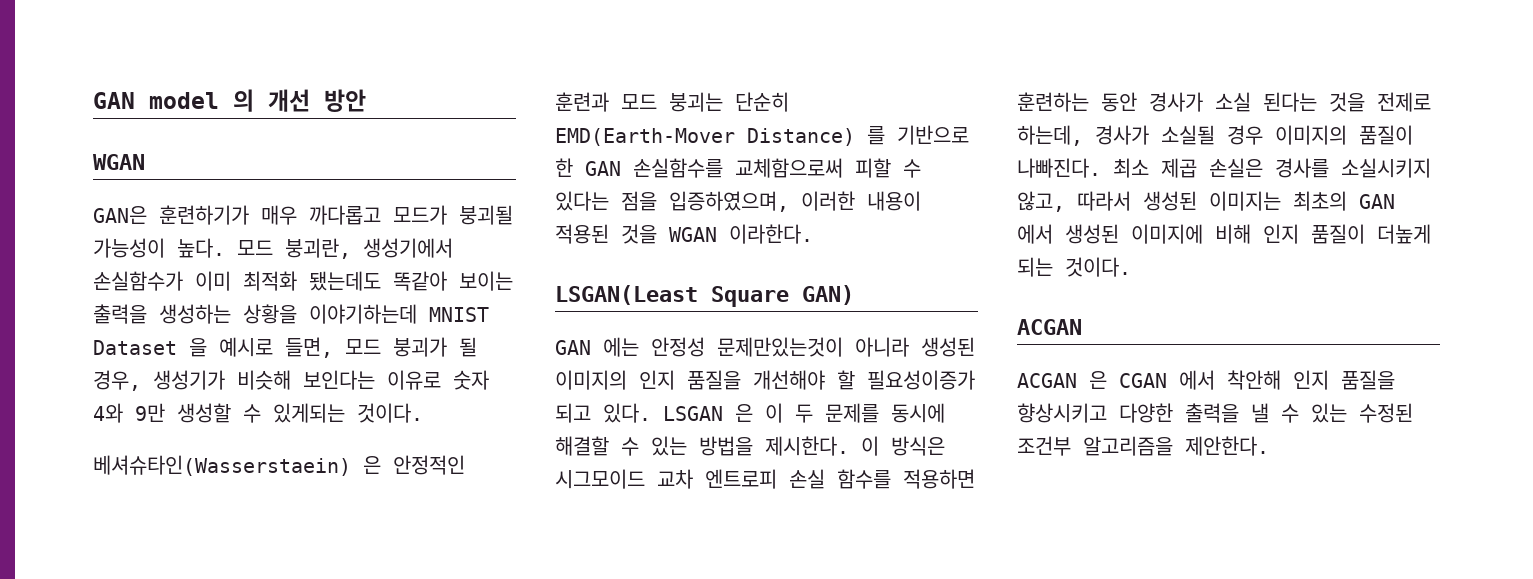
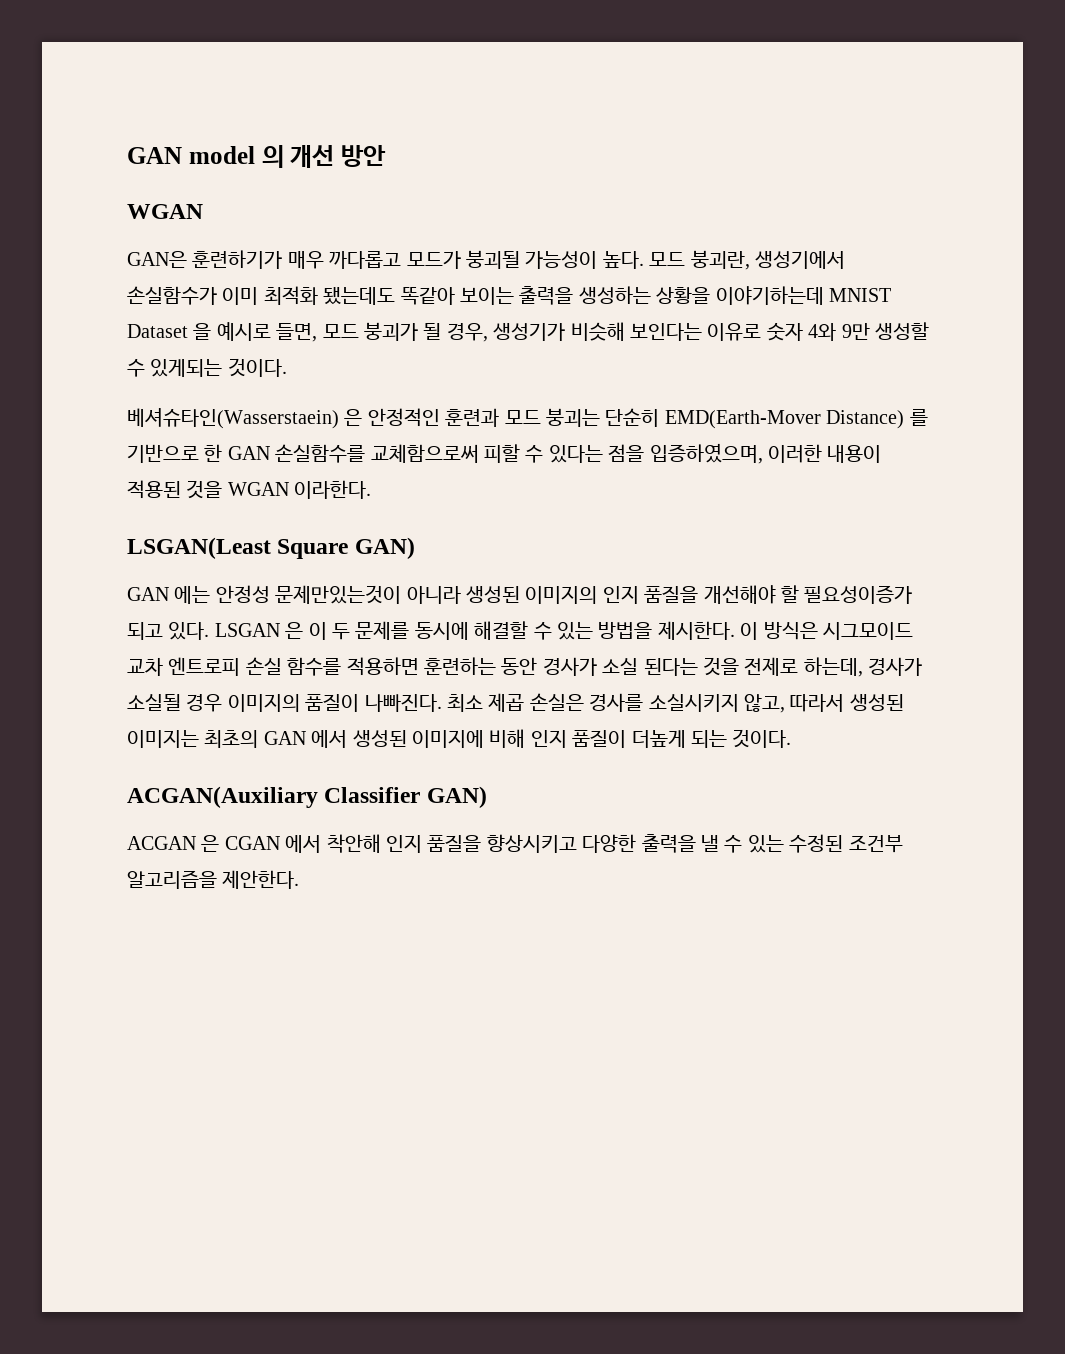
  최소 제곱 손실은 경사를 소실시키지 않고, 따라서 생성된 이미지는 최초의 GAN 에서 생성된 이미지에 비해 인지 품질이 더높게 되는 것이다.
- ACGAN
+ ACGAN(Auxiliary Classifier GAN)

